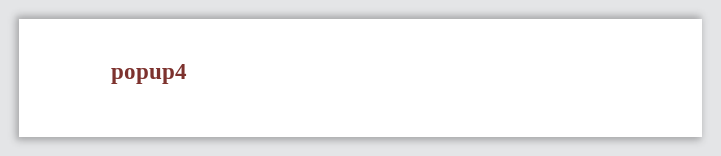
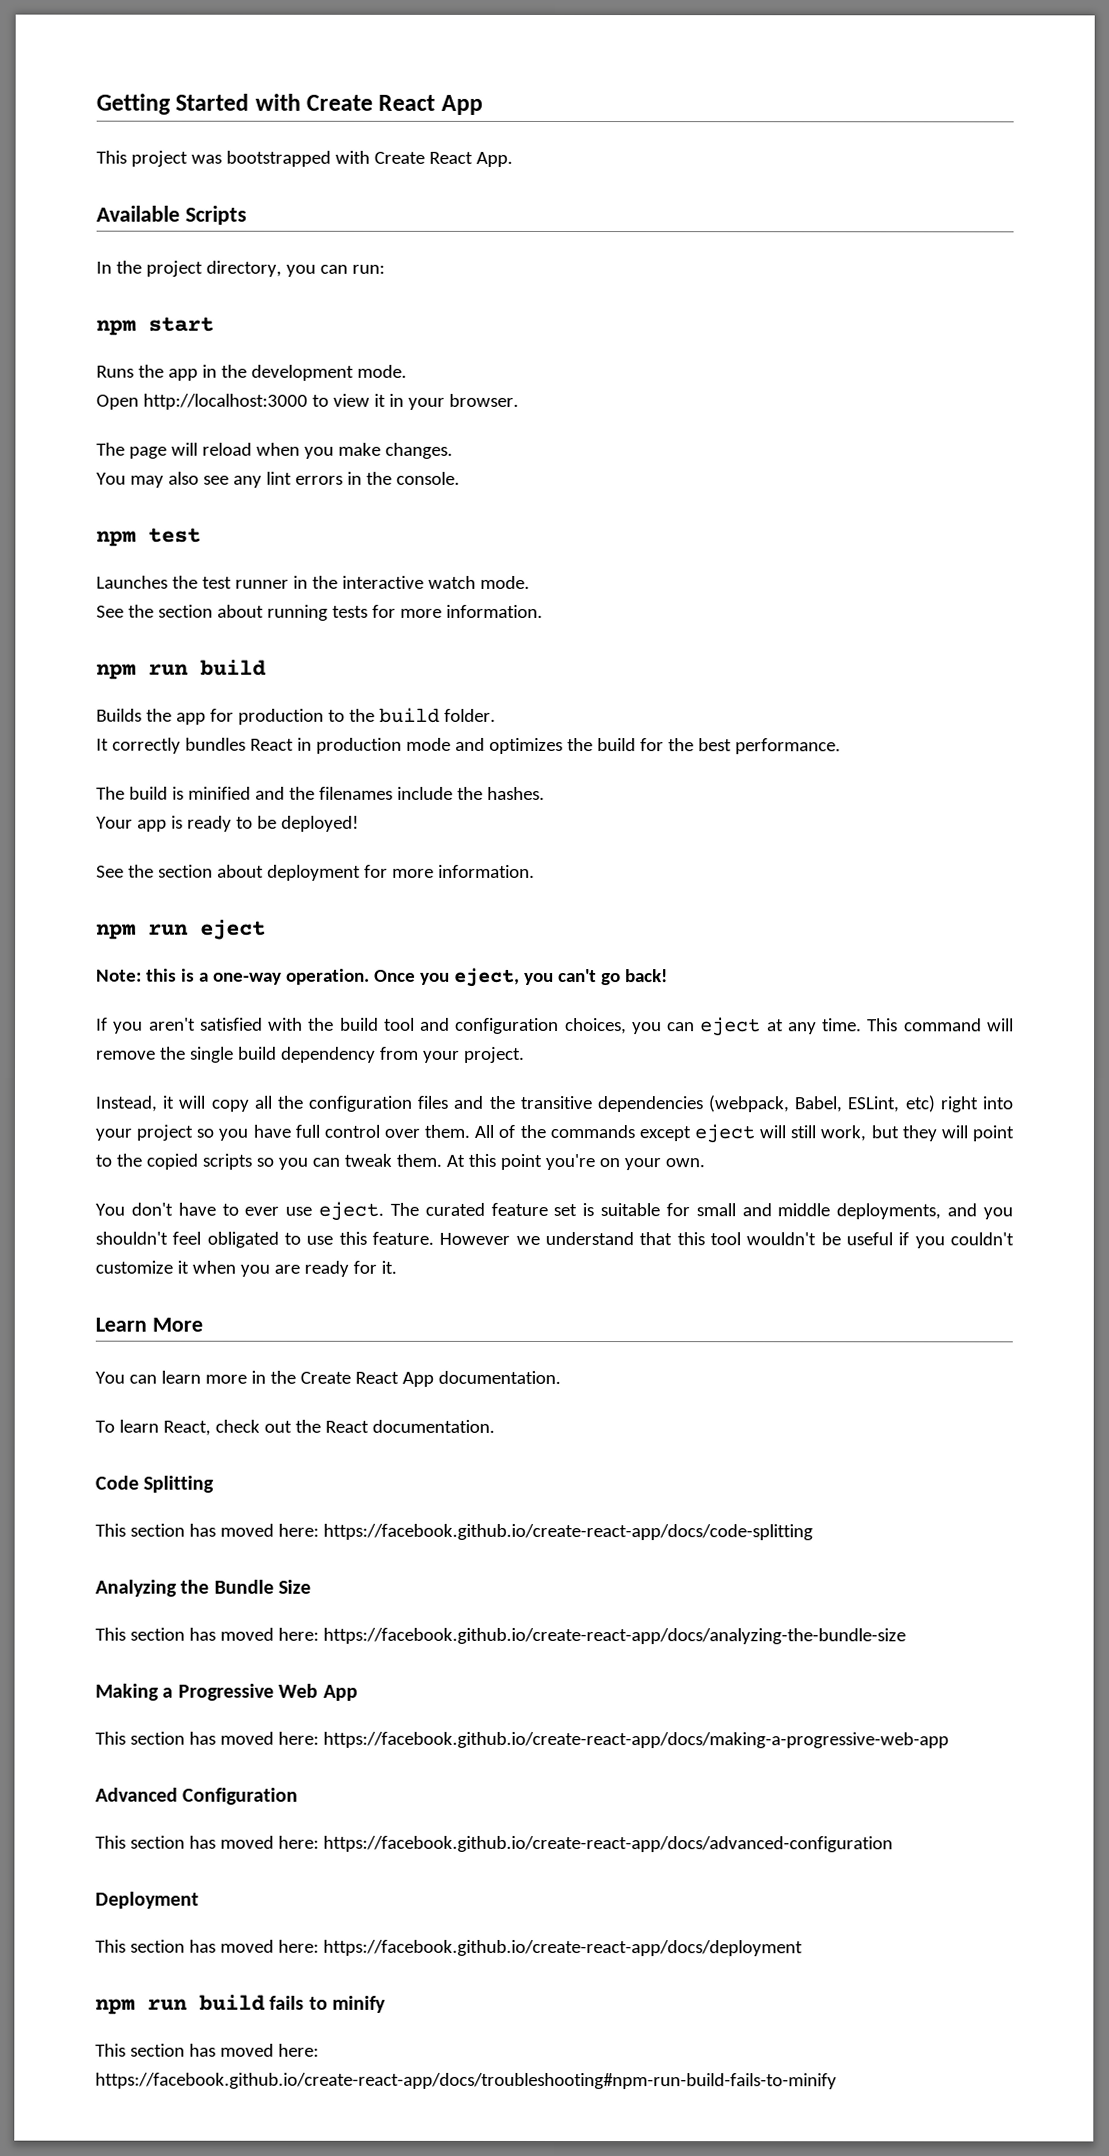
- popup4
+ Getting Started with Create React App
+ This project was bootstrapped with Create React App.
+ Available Scripts
+ In the project directory, you can run:
+ npm start
+ Runs the app in the development mode.
+ Open http://localhost:3000 to view it in your browser.
+ The page will reload when you make changes.
+ You may also see any lint errors in the console.
+ npm test
+ Launches the test runner in the interactive watch mode.
+ See the section about running tests for more information.
+ npm run build
+ Builds the app for production to the build folder.
+ It correctly bundles React in production mode and optimizes the build for the best performance.
+ The build is minified and the filenames include the hashes.
+ Your app is ready to be deployed!
+ See the section about deployment for more information.
+ npm run eject
+ Note: this is a one-way operation. Once you eject, you can't go back!
+ If you aren't satisfied with the build tool and configuration choices, you can eject at any time. This command will remove the single build dependency from your project.
+ Instead, it will copy all the configuration files and the transitive dependencies (webpack, Babel, ESLint, etc) right into your project so you have full control over them. All of the commands except eject will still work, but they will point to the copied scripts so you can tweak them. At this point you're on your own.
+ You don't have to ever use eject. The curated feature set is suitable for small and middle deployments, and you shouldn't feel obligated to use this feature. However we understand that this tool wouldn't be useful if you couldn't customize it when you are ready for it.
+ Learn More
+ You can learn more in the Create React App documentation.
+ To learn React, check out the React documentation.
+ Code Splitting
+ This section has moved here: https://facebook.github.io/create-react-app/docs/code-splitting
+ Analyzing the Bundle Size
+ This section has moved here: https://facebook.github.io/create-react-app/docs/analyzing-the-bundle-size
+ Making a Progressive Web App
+ This section has moved here: https://facebook.github.io/create-react-app/docs/making-a-progressive-web-app
+ Advanced Configuration
+ This section has moved here: https://facebook.github.io/create-react-app/docs/advanced-configuration
+ Deployment
+ This section has moved here: https://facebook.github.io/create-react-app/docs/deployment
+ npm run build fails to minify
+ This section has moved here: https://facebook.github.io/create-react-app/docs/troubleshooting#npm-run-build-fails-to-minify

